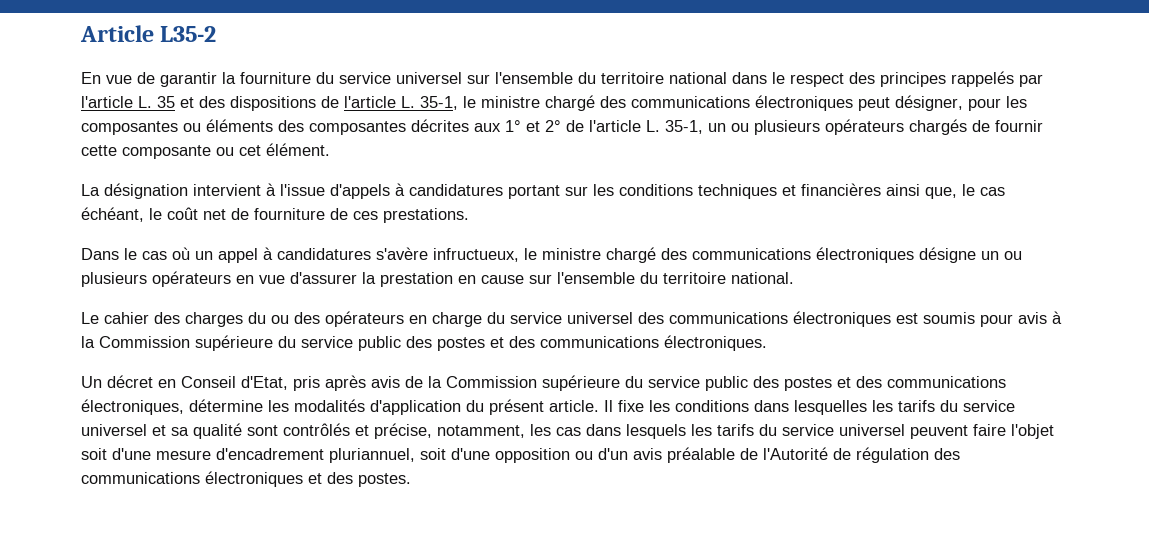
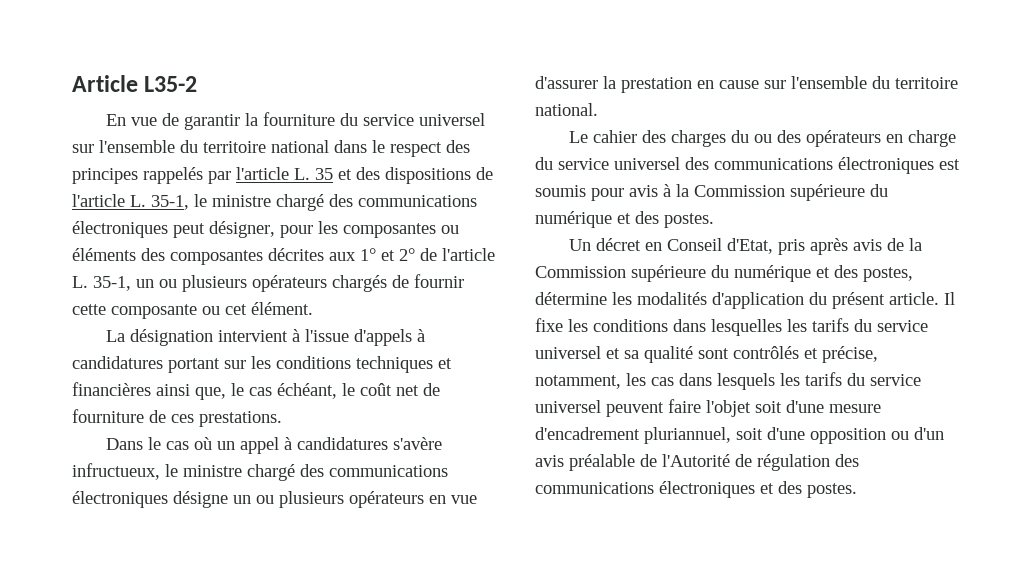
- Le cahier des charges du ou des opérateurs en charge du service universel des communications électroniques est soumis pour avis à la Commission supérieure du service public des postes et des communications électroniques.
+ Le cahier des charges du ou des opérateurs en charge du service universel des communications électroniques est soumis pour avis à la Commission supérieure du numérique et des postes.
- Un décret en Conseil d'Etat, pris après avis de la Commission supérieure du service public des postes et des communications électroniques, détermine les modalités d'application du présent article.
+ Un décret en Conseil d'Etat, pris après avis de la Commission supérieure du numérique et des postes, détermine les modalités d'application du présent article.

